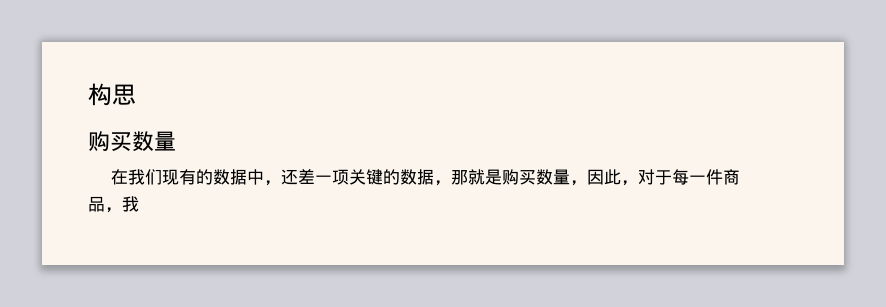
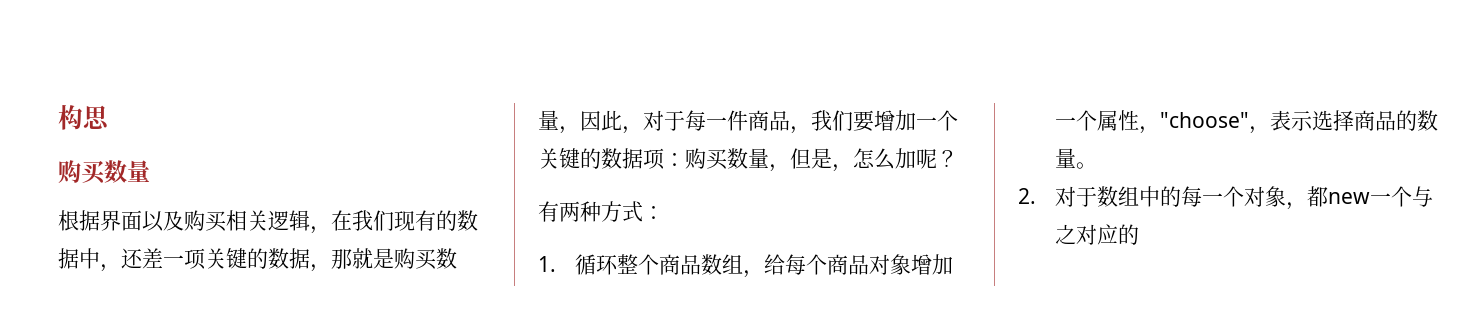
- 在我们现有的数据中，还差一项关键的数据，那就是购买数量，因此，对于每一件商品，我
+ 根据界面以及购买相关逻辑，在我们现有的数据中，还差一项关键的数据，那就是购买数量，因此，对于每一件商品，我们要增加一个关键的数据项：购买数量，但是，怎么加呢？
+ 有两种方式：
+ 1.循环整个商品数组，给每个商品对象增加一个属性，"choose"，表示选择商品的数量。
+ 2.对于数组中的每一个对象，都new一个与之对应的

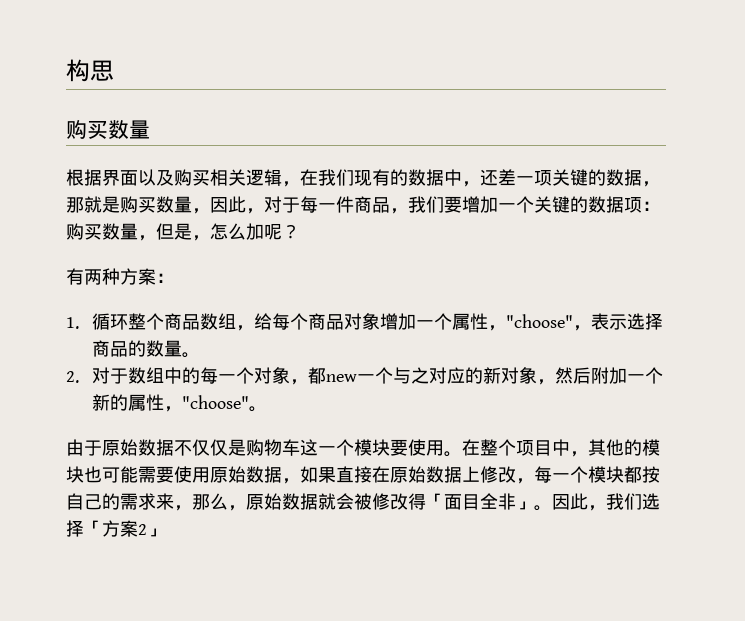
- 有两种方式：
+ 有两种方案：
- 2.对于数组中的每一个对象，都new一个与之对应的
+ 2.对于数组中的每一个对象，都new一个与之对应的新对象，然后附加一个新的属性，"choose"。
+ 由于原始数据不仅仅是购物车这一个模块要使用。在整个项目中，其他的模块也可能需要使用原始数据，如果直接在原始数据上修改，每一个模块都按自己的需求来，那么，原始数据就会被修改得「面目全非」。因此，我们选择「方案2」

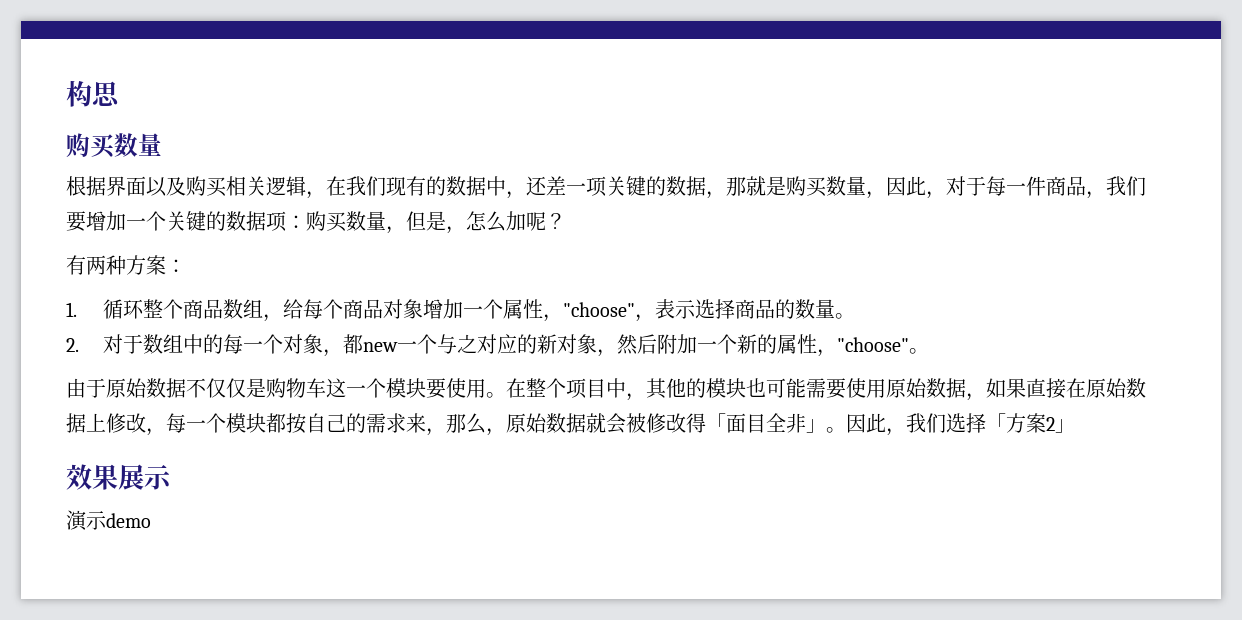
+ 效果展示
+ 演示demo

